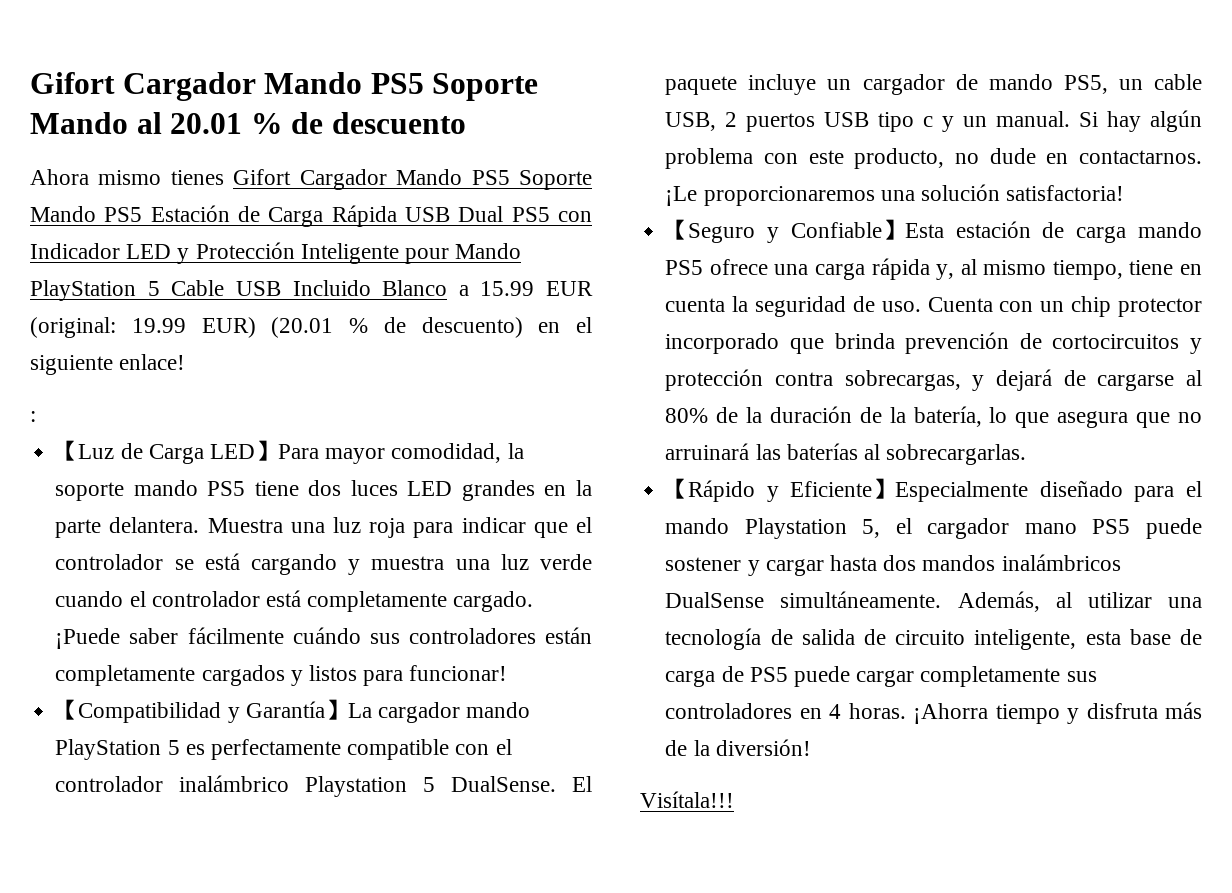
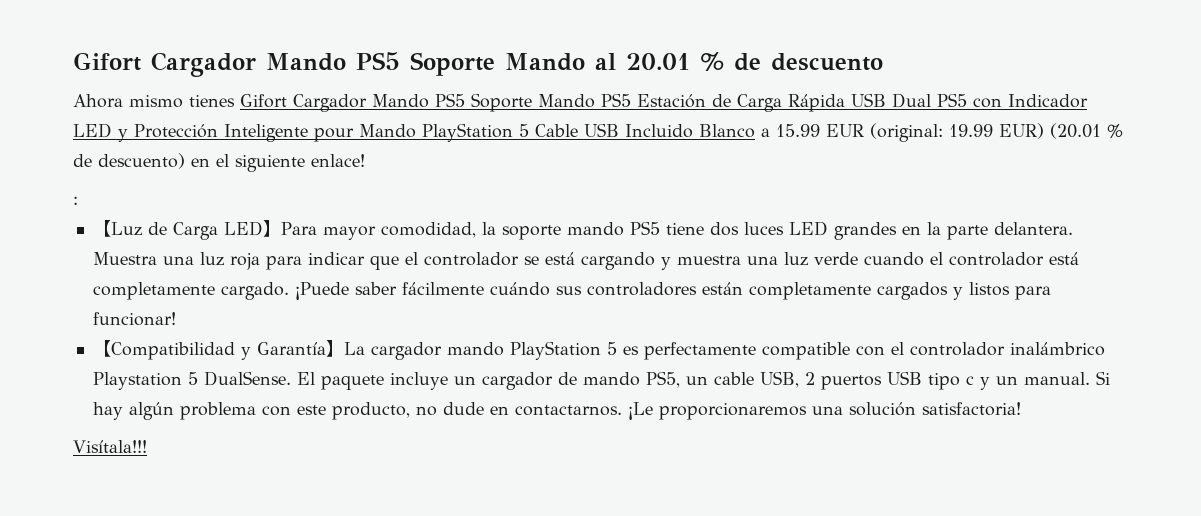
- 【Seguro y Confiable】Esta estación de carga mando PS5 ofrece una carga rápida y, al mismo tiempo, tiene en cuenta la seguridad de uso. Cuenta con un chip protector incorporado que brinda prevención de cortocircuitos y protección contra sobrecargas, y dejará de cargarse al 80% de la duración de la batería, lo que asegura que no arruinará las baterías al sobrecargarlas.
- 【Rápido y Eficiente】Especialmente diseñado para el mando Playstation 5, el cargador mano PS5 puede sostener y cargar hasta dos mandos inalámbricos DualSense simultáneamente. Además, al utilizar una tecnología de salida de circuito inteligente, esta base de carga de PS5 puede cargar completamente sus controladores en 4 horas. ¡Ahorra tiempo y disfruta más de la diversión!

